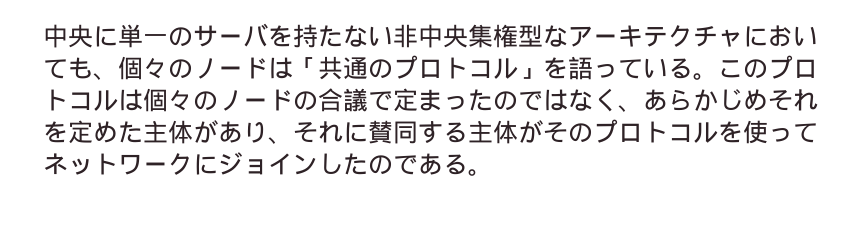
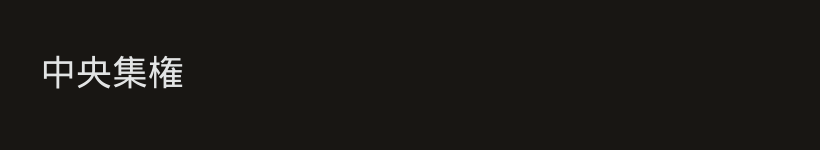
- 中央に単一のサーバを持たない非中央集権型なアーキテクチャにおいても、個々のノードは「共通のプロトコル」を語っている。このプロトコルは個々のノードの合議で定まったのではなく、あらかじめそれを定めた主体があり、それに賛同する主体がそのプロトコルを使ってネットワークにジョインしたのである。
+ 中央集権

